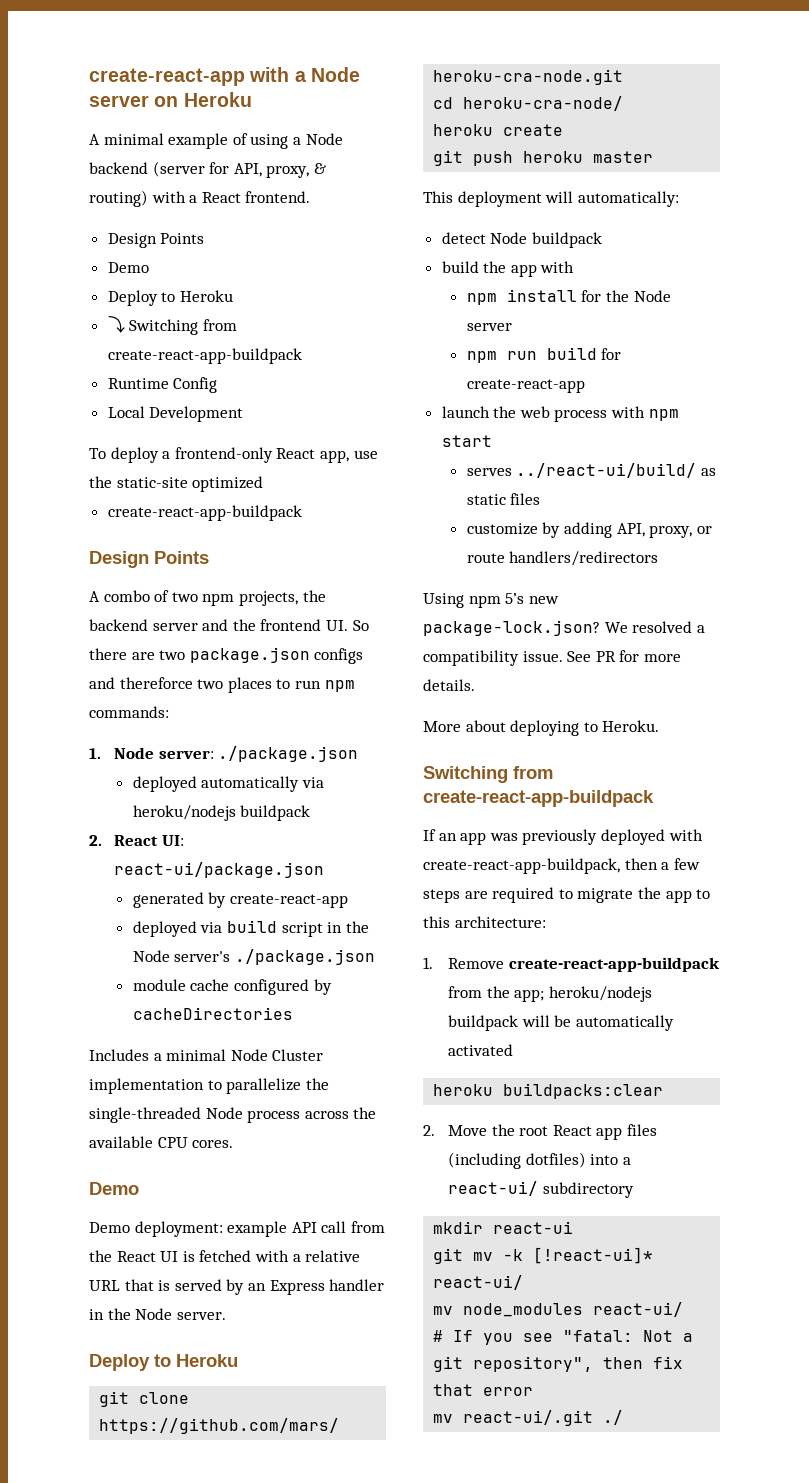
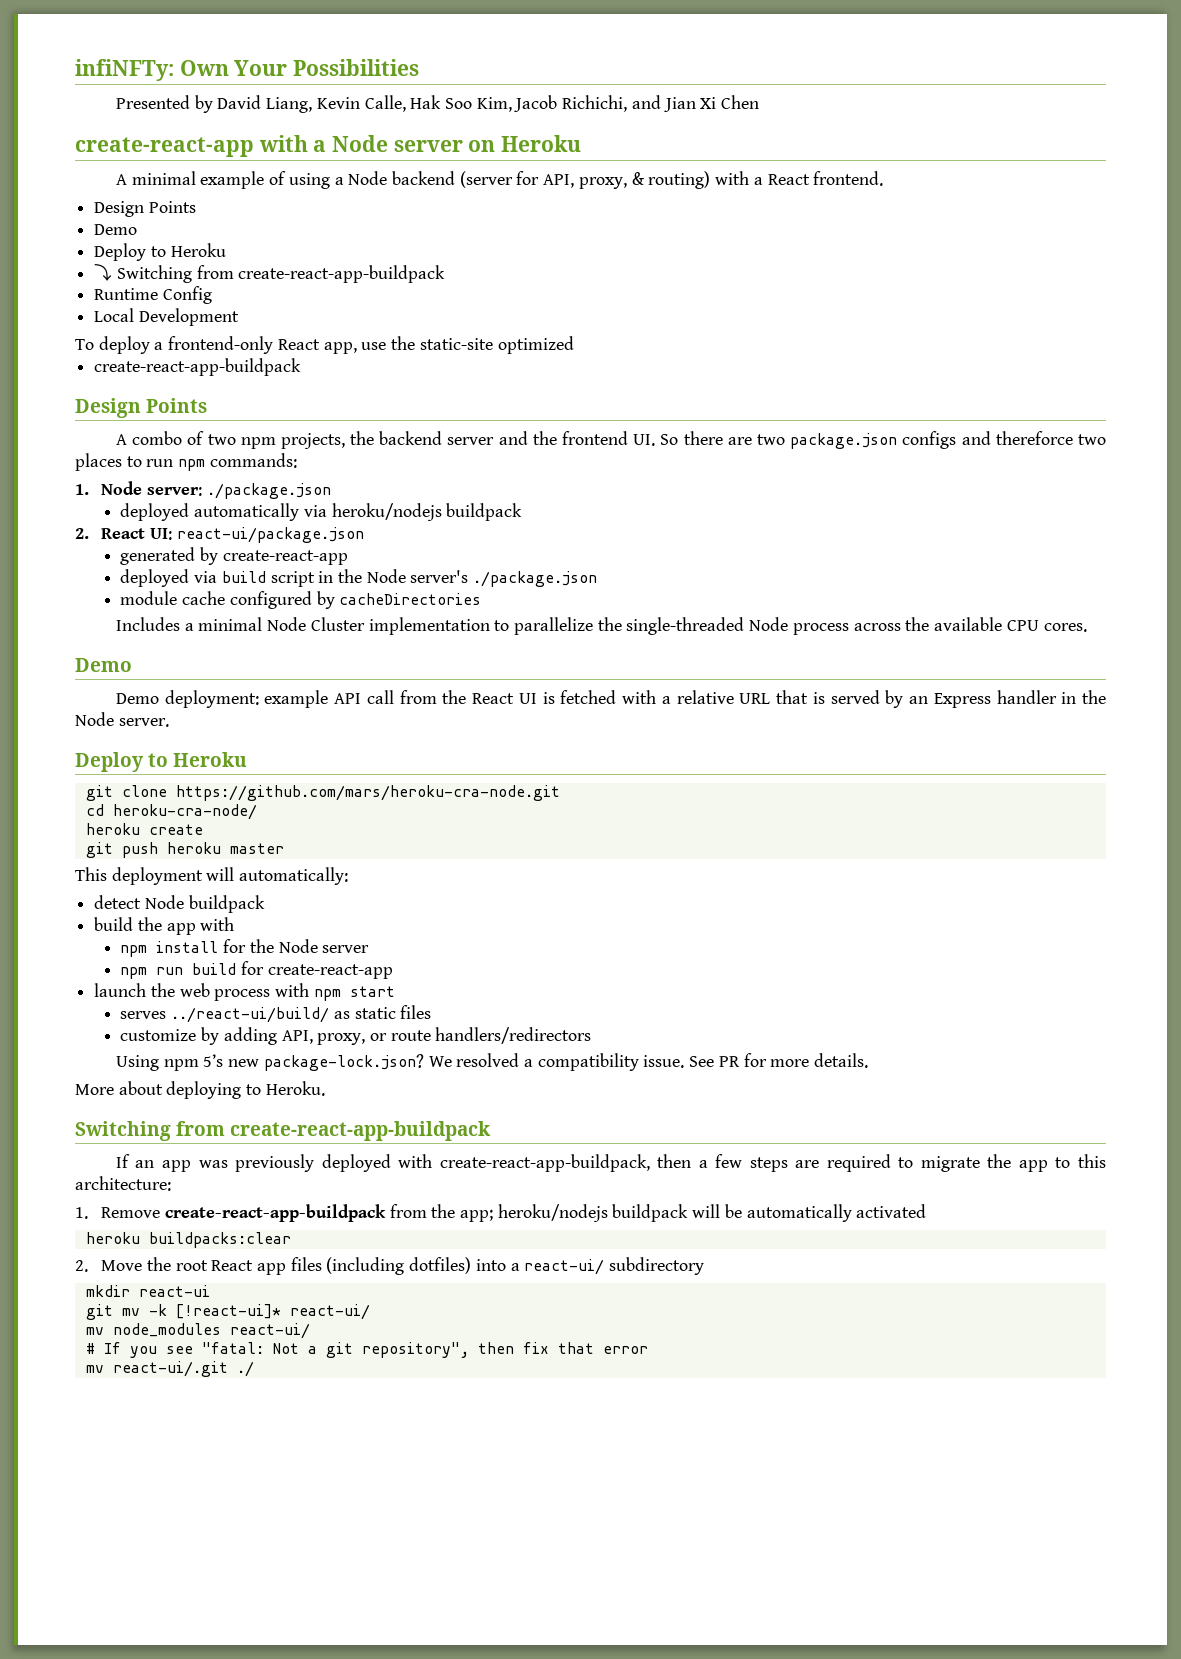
+ infiNFTy: Own Your Possibilities
+ Presented by David Liang, Kevin Calle, Hak Soo Kim, Jacob Richichi, and Jian Xi Chen

